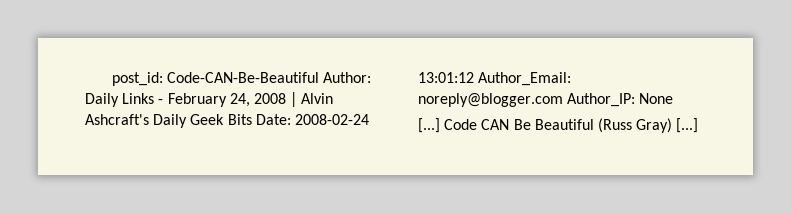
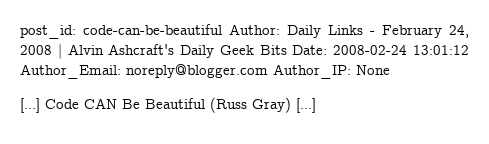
- post_id: Code-CAN-Be-Beautiful Author: Daily Links - February 24, 2008 | Alvin Ashcraft's Daily Geek Bits Date: 2008-02-24 13:01:12 Author_Email: noreply@blogger.com Author_IP: None
+ post_id: code-can-be-beautiful Author: Daily Links - February 24, 2008 | Alvin Ashcraft's Daily Geek Bits Date: 2008-02-24 13:01:12 Author_Email: noreply@blogger.com Author_IP: None

